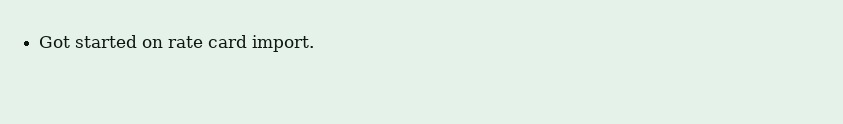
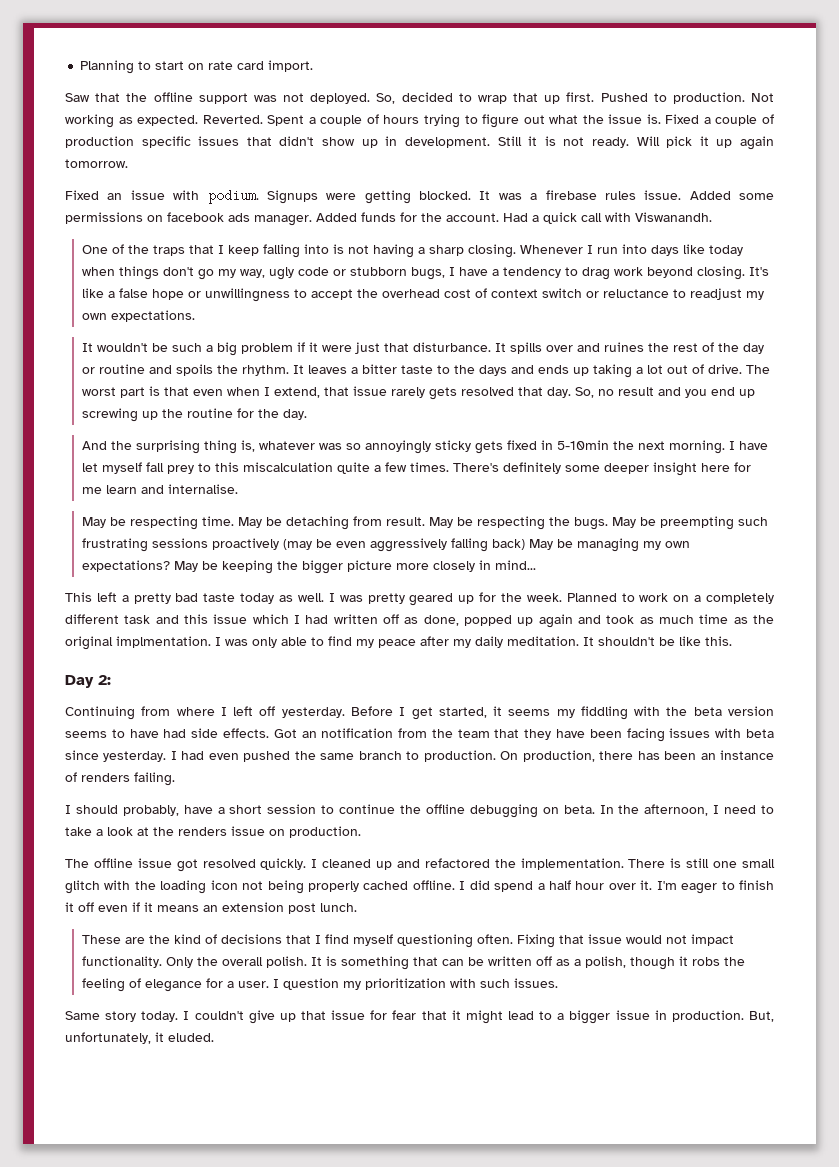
- Got started on rate card import.
+ Planning to start on rate card import.
+ Saw that the offline support was not deployed. So, decided to wrap that up first. Pushed to production. Not working as expected. Reverted. Spent a couple of hours trying to figure out what the issue is. Fixed a couple of production specific issues that didn't show up in development. Still it is not ready. Will pick it up again tomorrow.
+ Fixed an issue with podium. Signups were getting blocked. It was a firebase rules issue. Added some permissions on facebook ads manager. Added funds for the account. Had a quick call with Viswanandh.
+ One of the traps that I keep falling into is not having a sharp closing. Whenever I run into days like today when things don't go my way, ugly code or stubborn bugs, I have a tendency to drag work beyond closing. It's like a false hope or unwillingness to accept the overhead cost of context switch or reluctance to readjust my own expectations.
+ It wouldn't be such a big problem if it were just that disturbance. It spills over and ruines the rest of the day or routine and spoils the rhythm. It leaves a bitter taste to the days and ends up taking a lot out of drive. The worst part is that even when I extend, that issue rarely gets resolved that day. So, no result and you end up screwing up the routine for the day.
+ And the surprising thing is, whatever was so annoyingly sticky gets fixed in 5-10min the next morning. I have let myself fall prey to this miscalculation quite a few times. There's definitely some deeper insight here for me learn and internalise.
+ May be respecting time. May be detaching from result. May be respecting the bugs. May be preempting such frustrating sessions proactively (may be even aggressively falling back) May be managing my own expectations? May be keeping the bigger picture more closely in mind...
+ This left a pretty bad taste today as well. I was pretty geared up for the week. Planned to work on a completely different task and this issue which I had written off as done, popped up again and took as much time as the original implmentation. I was only able to find my peace after my daily meditation. It shouldn't be like this.
+ Day 2:
+ Continuing from where I left off yesterday. Before I get started, it seems my fiddling with the beta version seems to have had side effects. Got an notification from the team that they have been facing issues with beta since yesterday. I had even pushed the same branch to production. On production, there has been an instance of renders failing.
+ I should probably, have a short session to continue the offline debugging on beta. In the afternoon, I need to take a look at the renders issue on production.
+ The offline issue got resolved quickly. I cleaned up and refactored the implementation. There is still one small glitch with the loading icon not being properly cached offline. I did spend a half hour over it. I'm eager to finish it off even if it means an extension post lunch.
+ These are the kind of decisions that I find myself questioning often. Fixing that issue would not impact functionality. Only the overall polish. It is something that can be written off as a polish, though it robs the feeling of elegance for a user. I question my prioritization with such issues.
+ Same story today. I couldn't give up that issue for fear that it might lead to a bigger issue in production. But, unfortunately, it eluded.

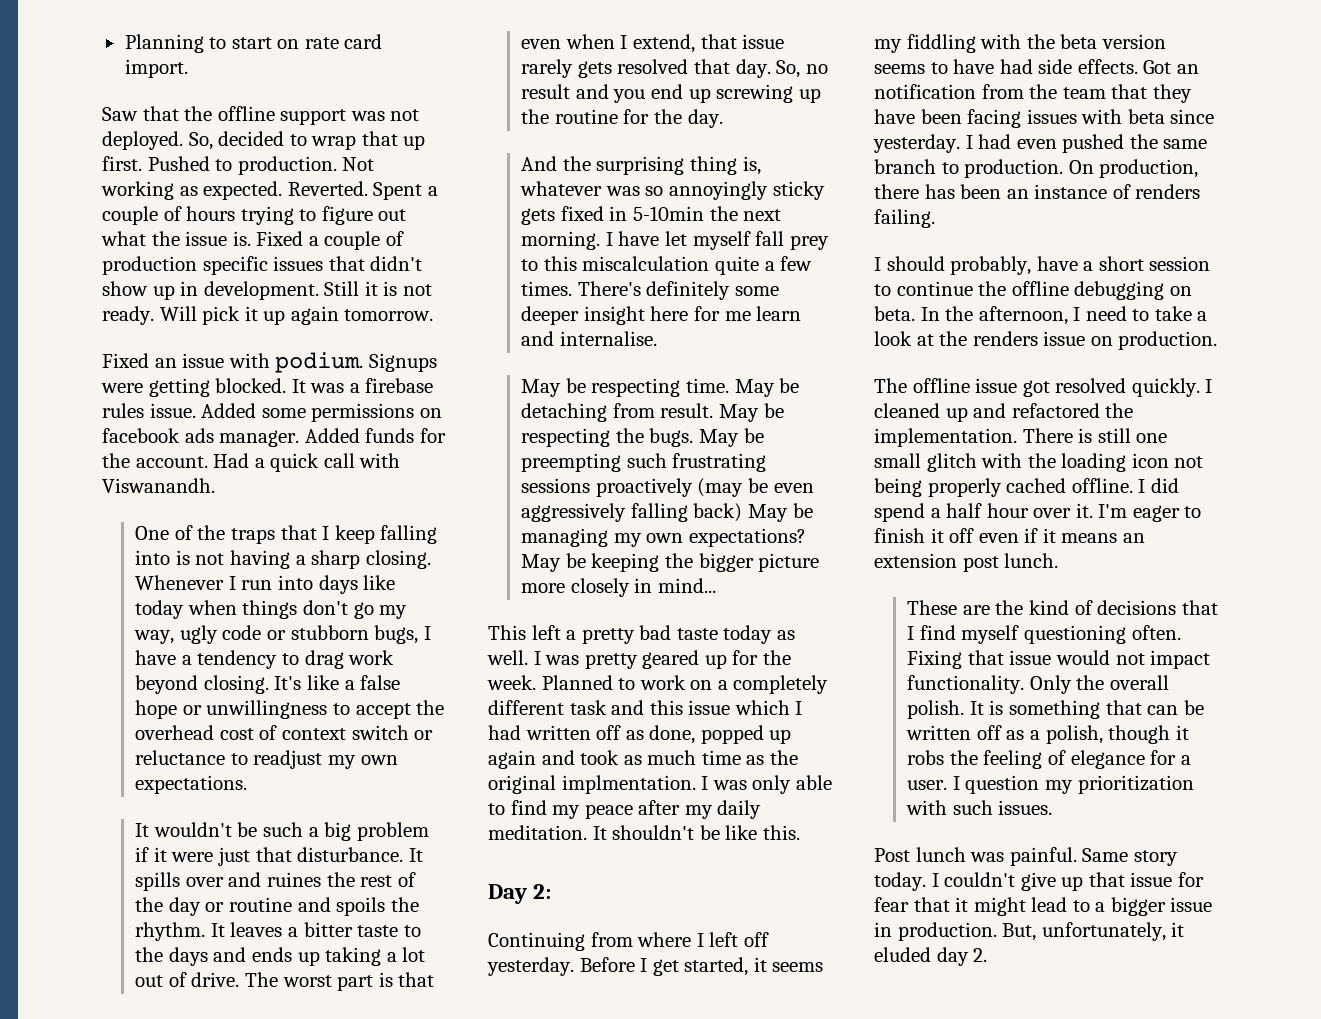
+ Post lunch was painful.
- But, unfortunately, it eluded.
+ But, unfortunately, it eluded day 2.

